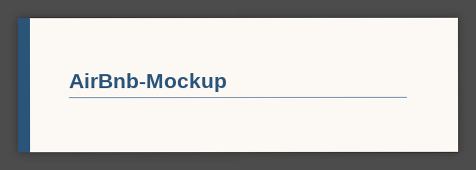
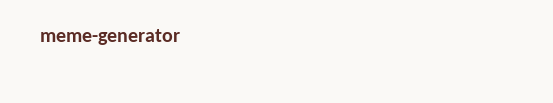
- AirBnb-Mockup
+ meme-generator

